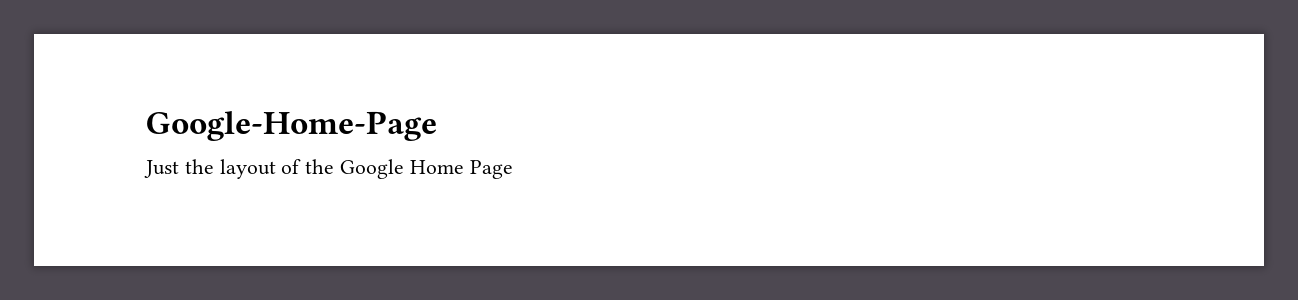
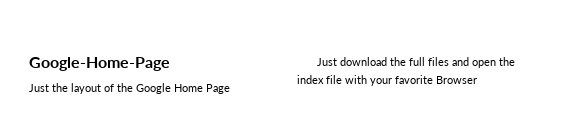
+ Just download the full files and open the index file with your favorite Browser

